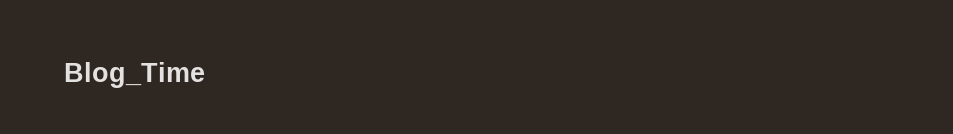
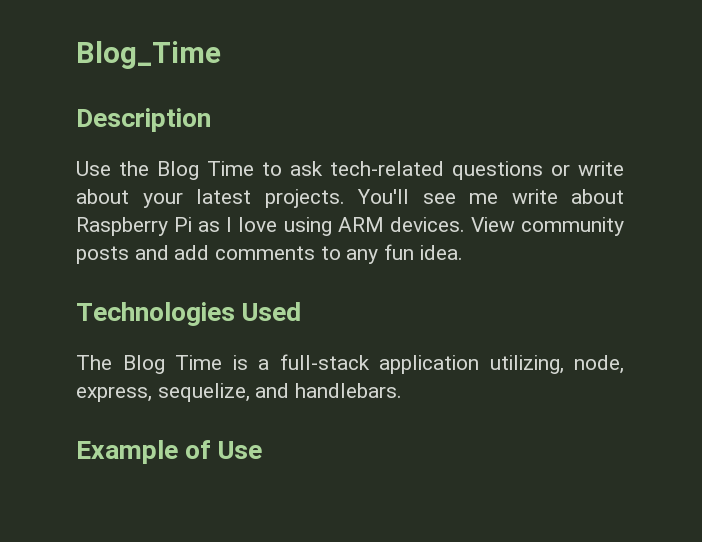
+ Description
+ Use the Blog Time to ask tech-related questions or write about your latest projects. You'll see me write about Raspberry Pi as I love using ARM devices. View community posts and add comments to any fun idea.
+ Technologies Used
+ The Blog Time is a full-stack application utilizing, node, express, sequelize, and handlebars.
+ Example of Use

